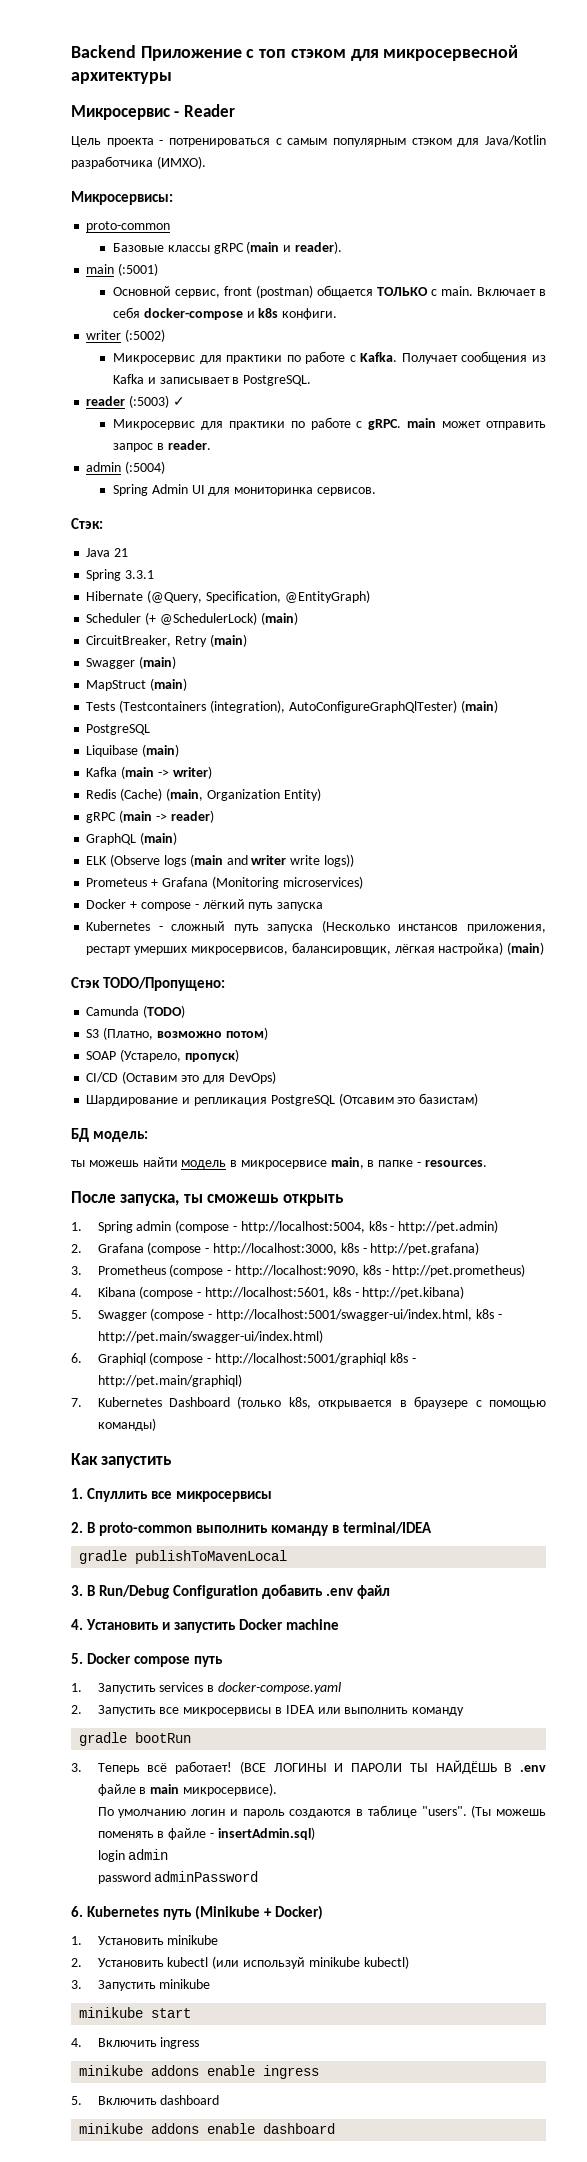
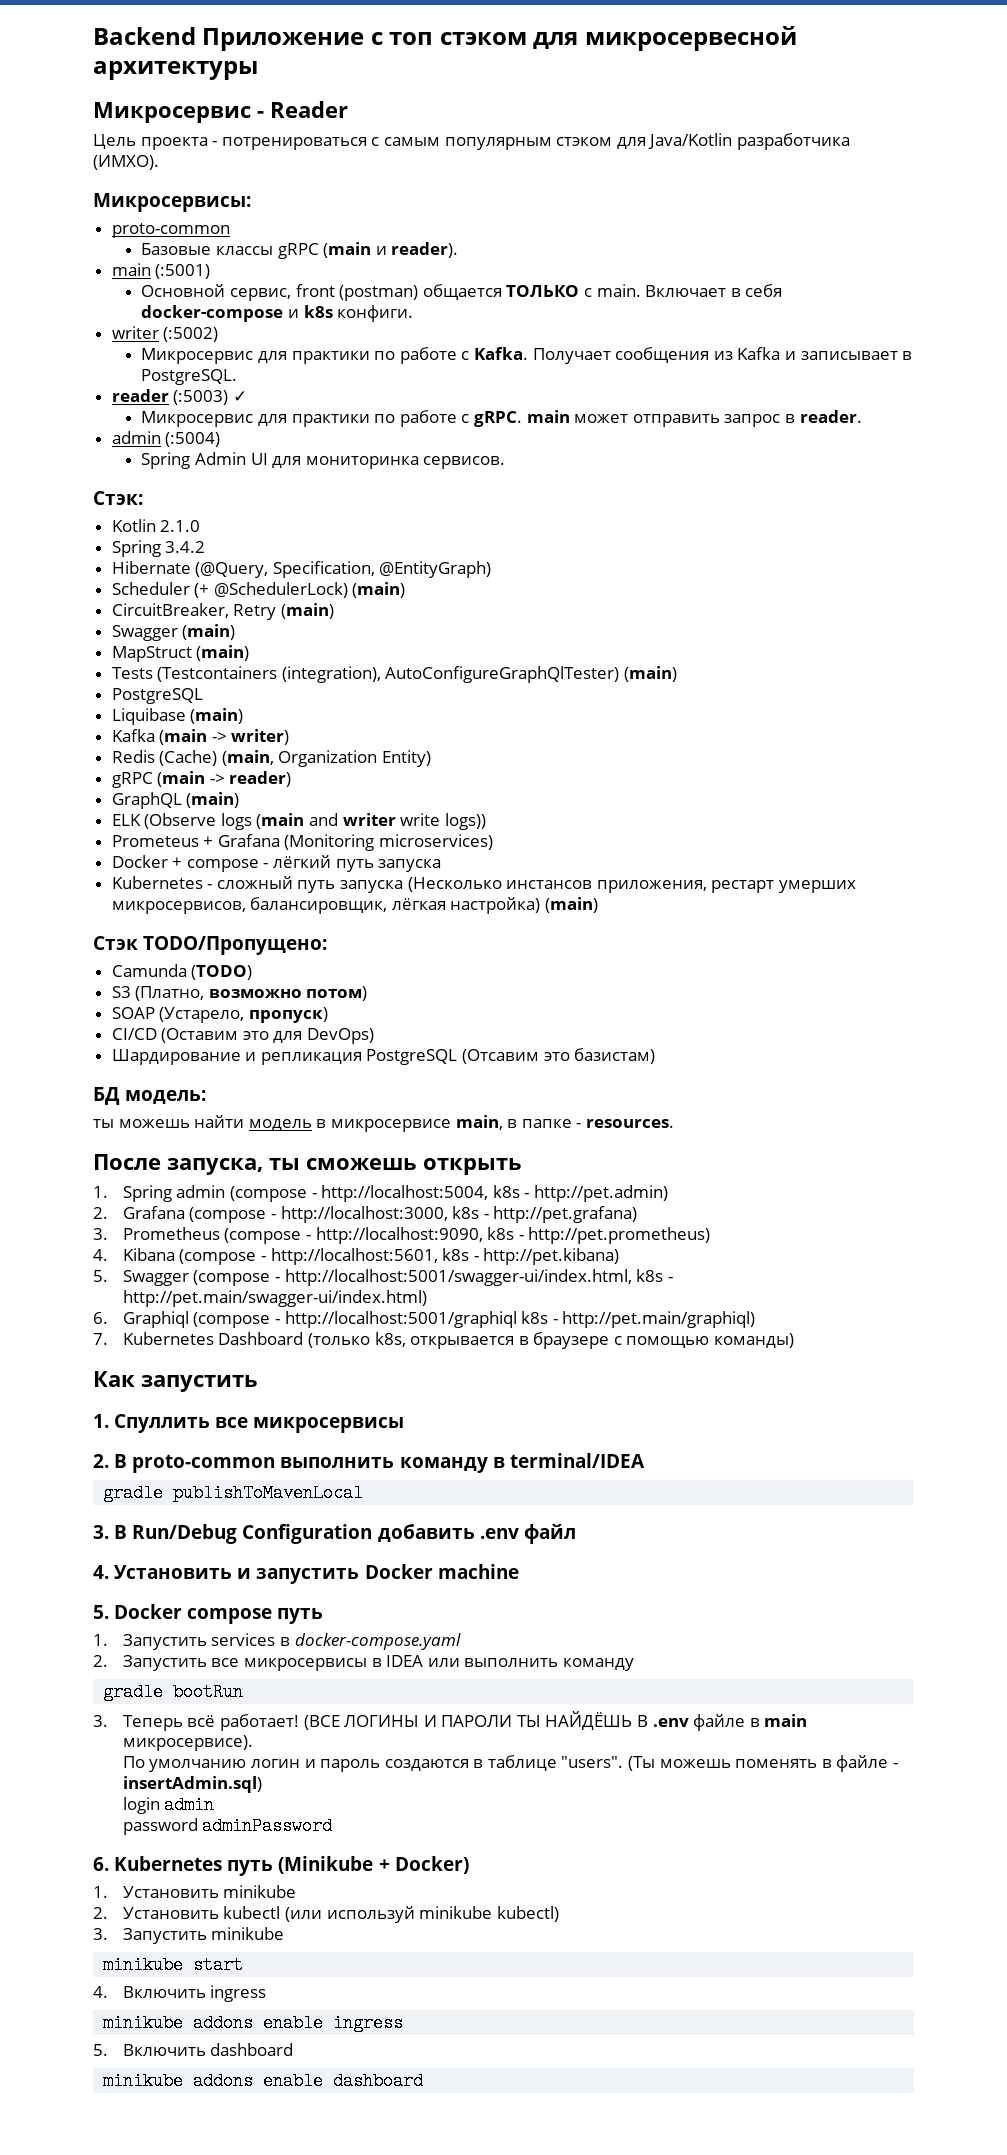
- Java 21
- Spring 3.3.1
+ Kotlin 2.1.0
+ Spring 3.4.2

